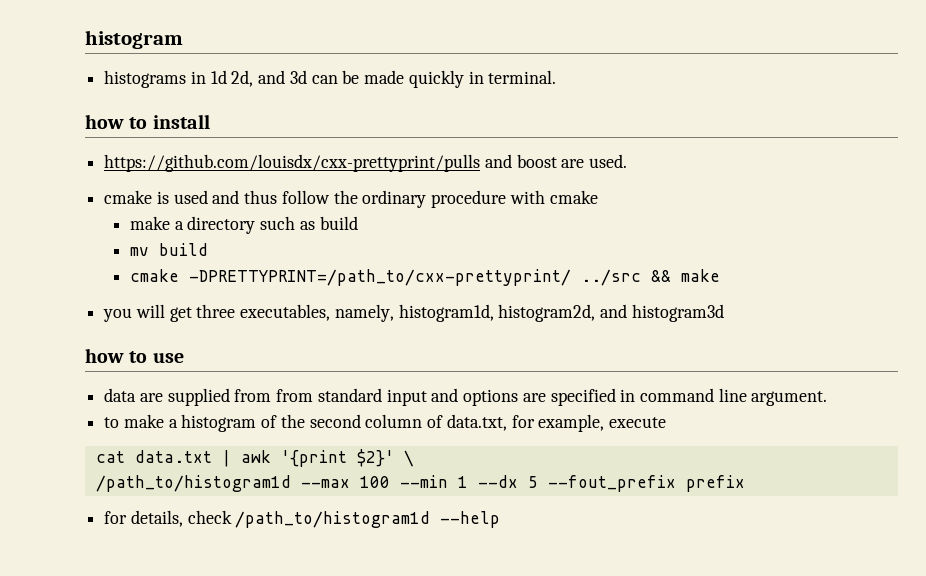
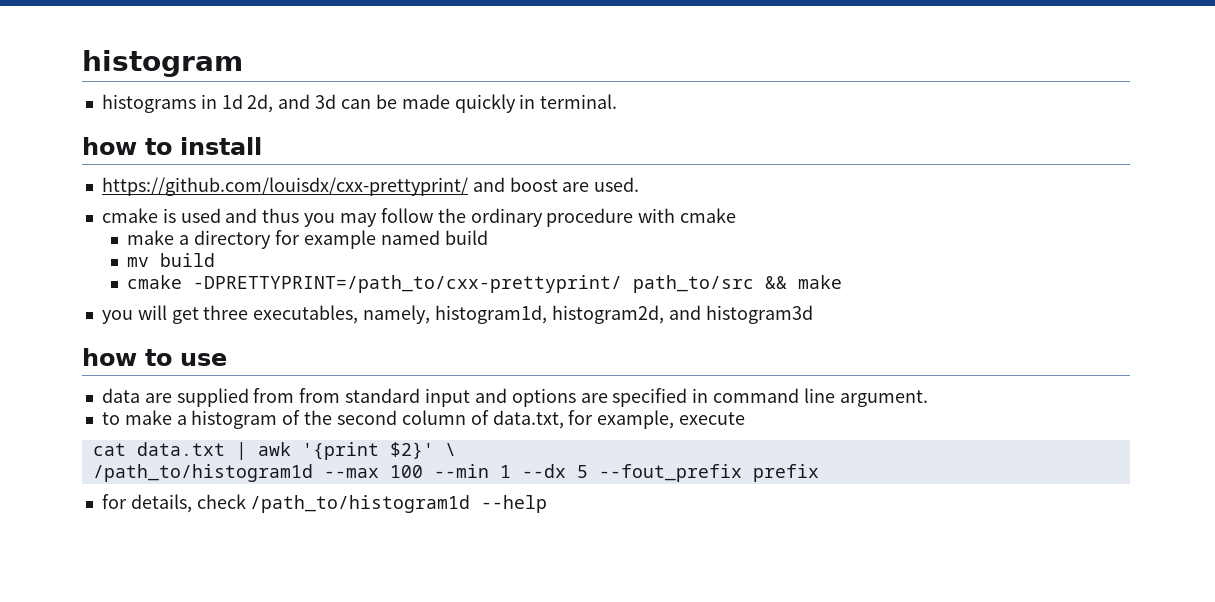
- https://github.com/louisdx/cxx-prettyprint/pulls and boost are used.
+ https://github.com/louisdx/cxx-prettyprint/ and boost are used.
- cmake is used and thus follow the ordinary procedure with cmake
+ cmake is used and thus you may follow the ordinary procedure with cmake
- make a directory such as build
+ make a directory for example named build
- cmake -DPRETTYPRINT=/path_to/cxx-prettyprint/ ../src && make
+ cmake -DPRETTYPRINT=/path_to/cxx-prettyprint/ path_to/src && make

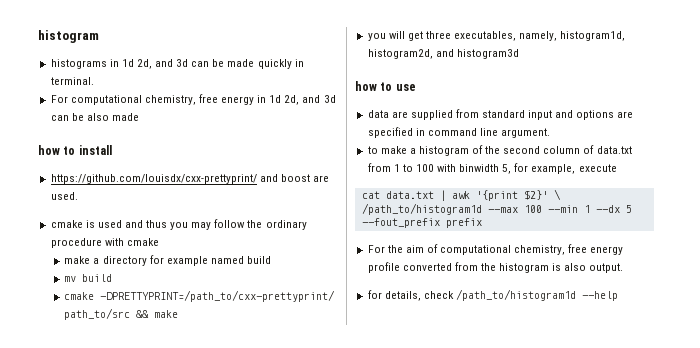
+ For computational chemistry, free energy in 1d 2d, and 3d can be also made
- data are supplied from from standard input and options are specified in command line argument.
+ data are supplied from standard input and options are specified in command line argument.
- to make a histogram of the second column of data.txt, for example, execute
+ to make a histogram of the second column of data.txt from 1 to 100 with binwidth 5, for example, execute
+ For the aim of computational chemistry, free energy profile converted from the histogram is also output.

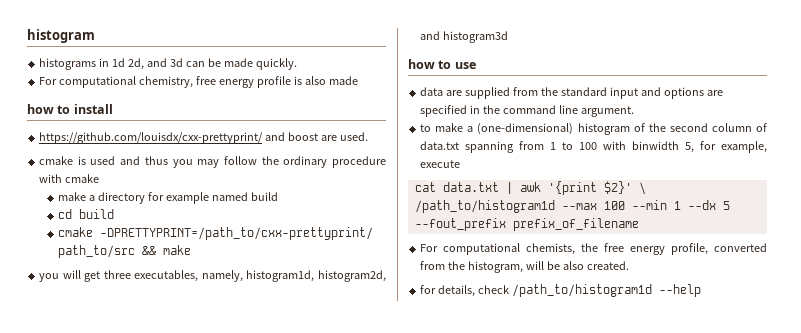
- histograms in 1d 2d, and 3d can be made quickly in terminal.
+ histograms in 1d 2d, and 3d can be made quickly.
- For computational chemistry, free energy in 1d 2d, and 3d can be also made
+ For computational chemistry, free energy profile is also made
- mv build
+ cd build
- data are supplied from standard input and options are specified in command line argument.
+ data are supplied from the standard input and options are specified in the command line argument.
- to make a histogram of the second column of data.txt from 1 to 100 with binwidth 5, for example, execute
+ to make a (one-dimensional) histogram of the second column of data.txt spanning from 1 to 100 with binwidth 5, for example, execute
- /path_to/histogram1d --max 100 --min 1 --dx 5 --fout_prefix prefix
- For the aim of computational chemistry, free energy profile converted from the histogram is also output.
+ /path_to/histogram1d --max 100 --min 1 --dx 5 --fout_prefix prefix_of_filename
+ For computational chemists, the free energy profile, converted from the histogram, will be also created.

